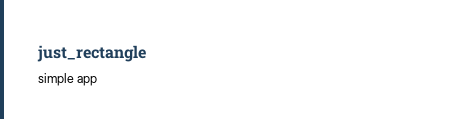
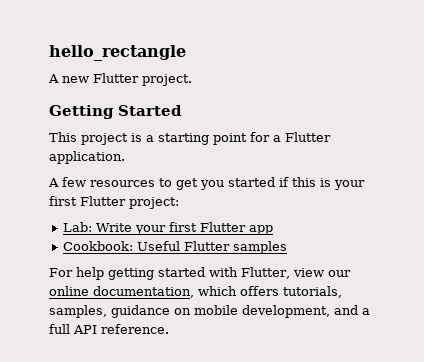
- just_rectangle
- simple app
+ hello_rectangle
+ A new Flutter project.
+ Getting Started
+ This project is a starting point for a Flutter application.
+ A few resources to get you started if this is your first Flutter project:
+ Lab: Write your first Flutter app
+ Cookbook: Useful Flutter samples
+ For help getting started with Flutter, view our online documentation, which offers tutorials, samples, guidance on mobile development, and a full API reference.

